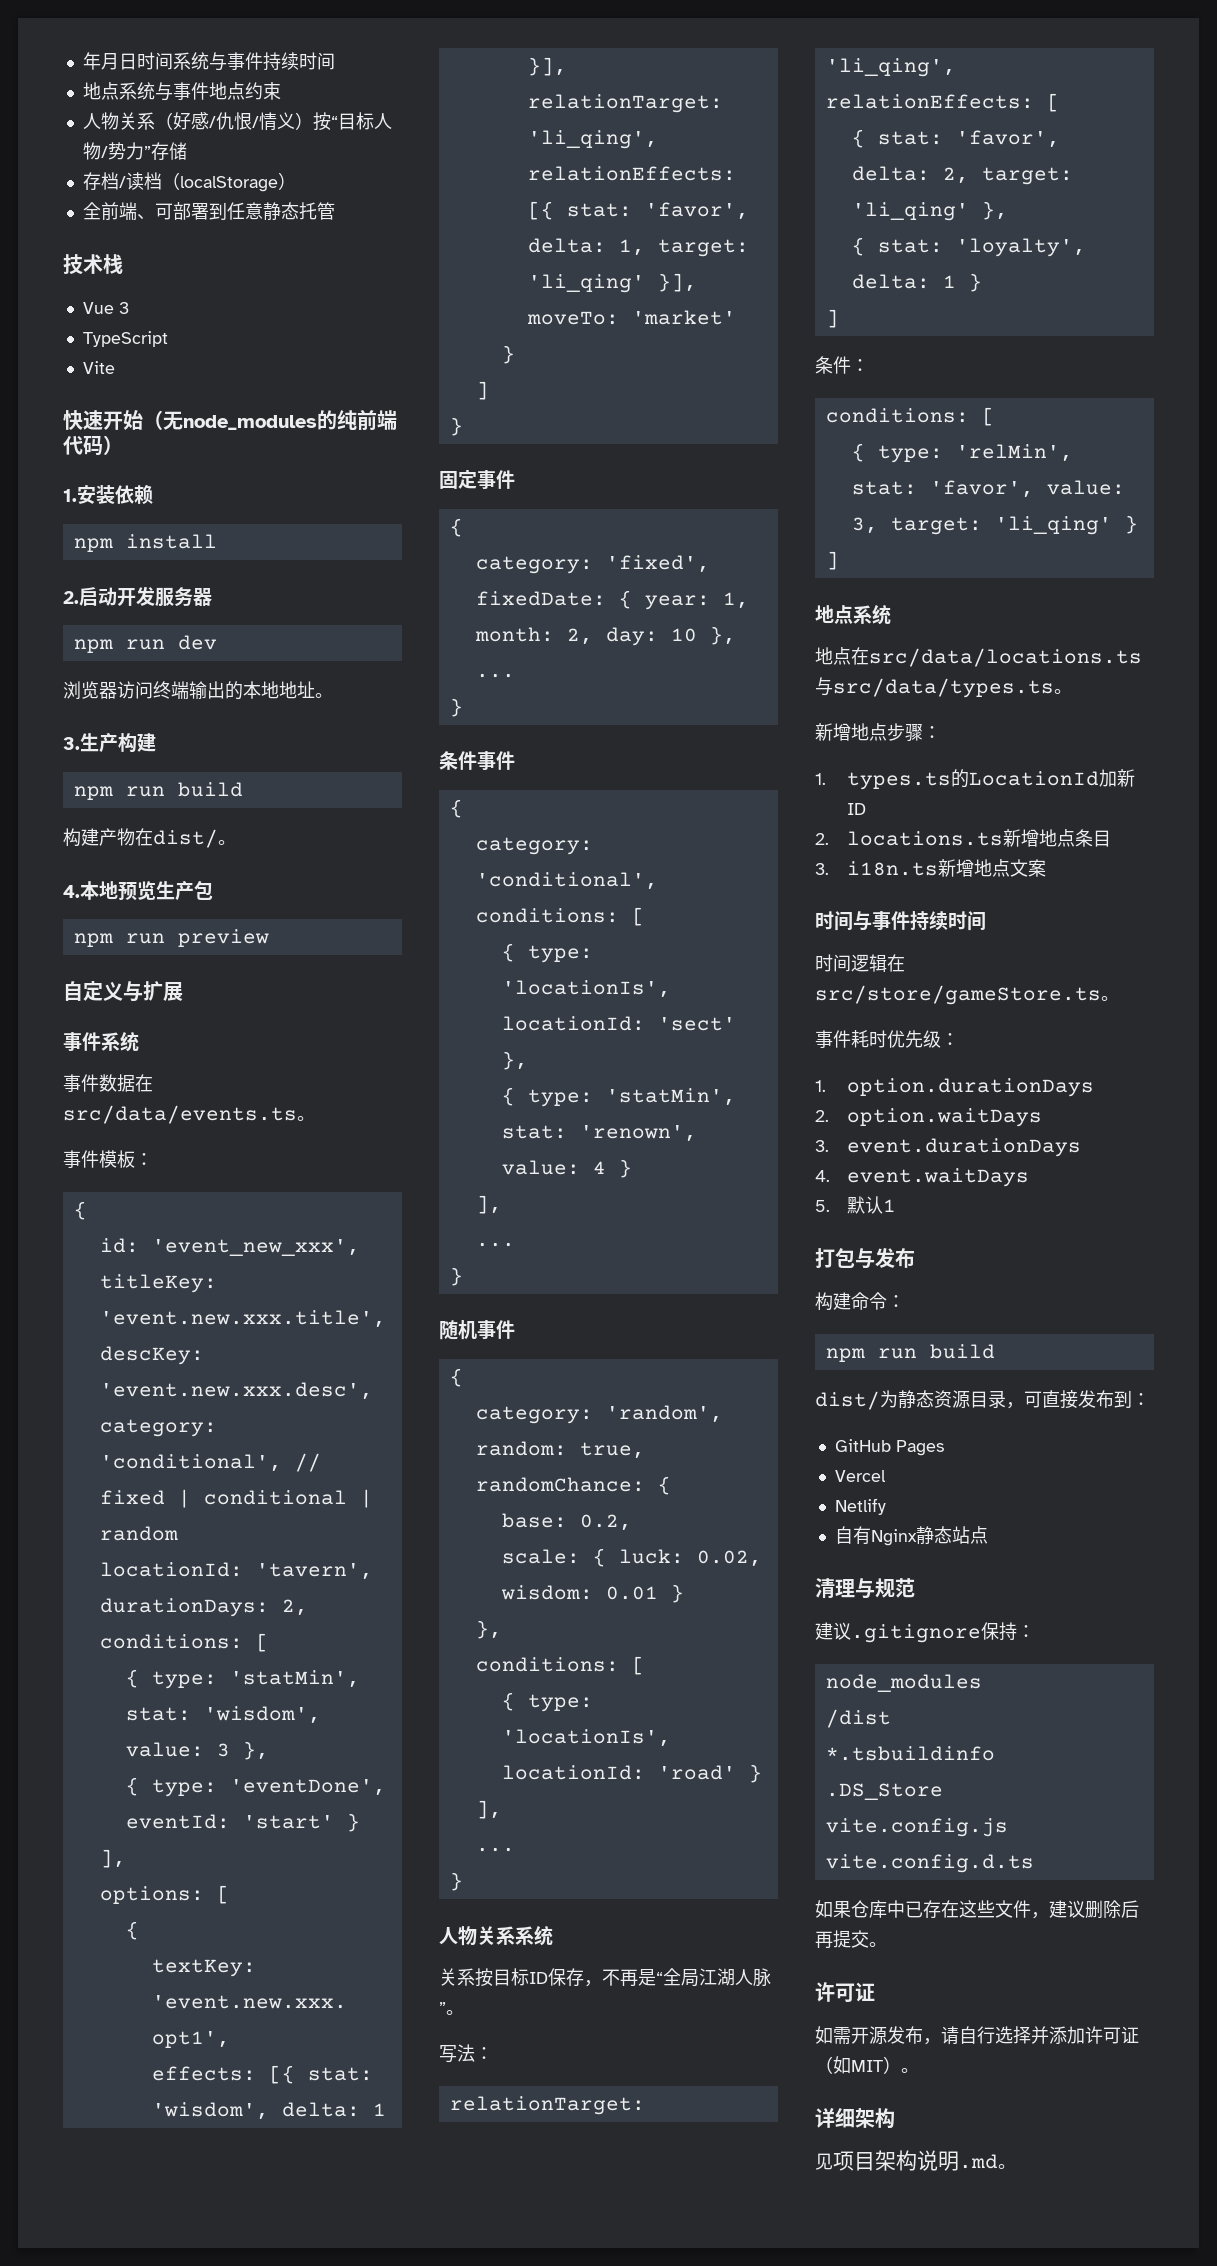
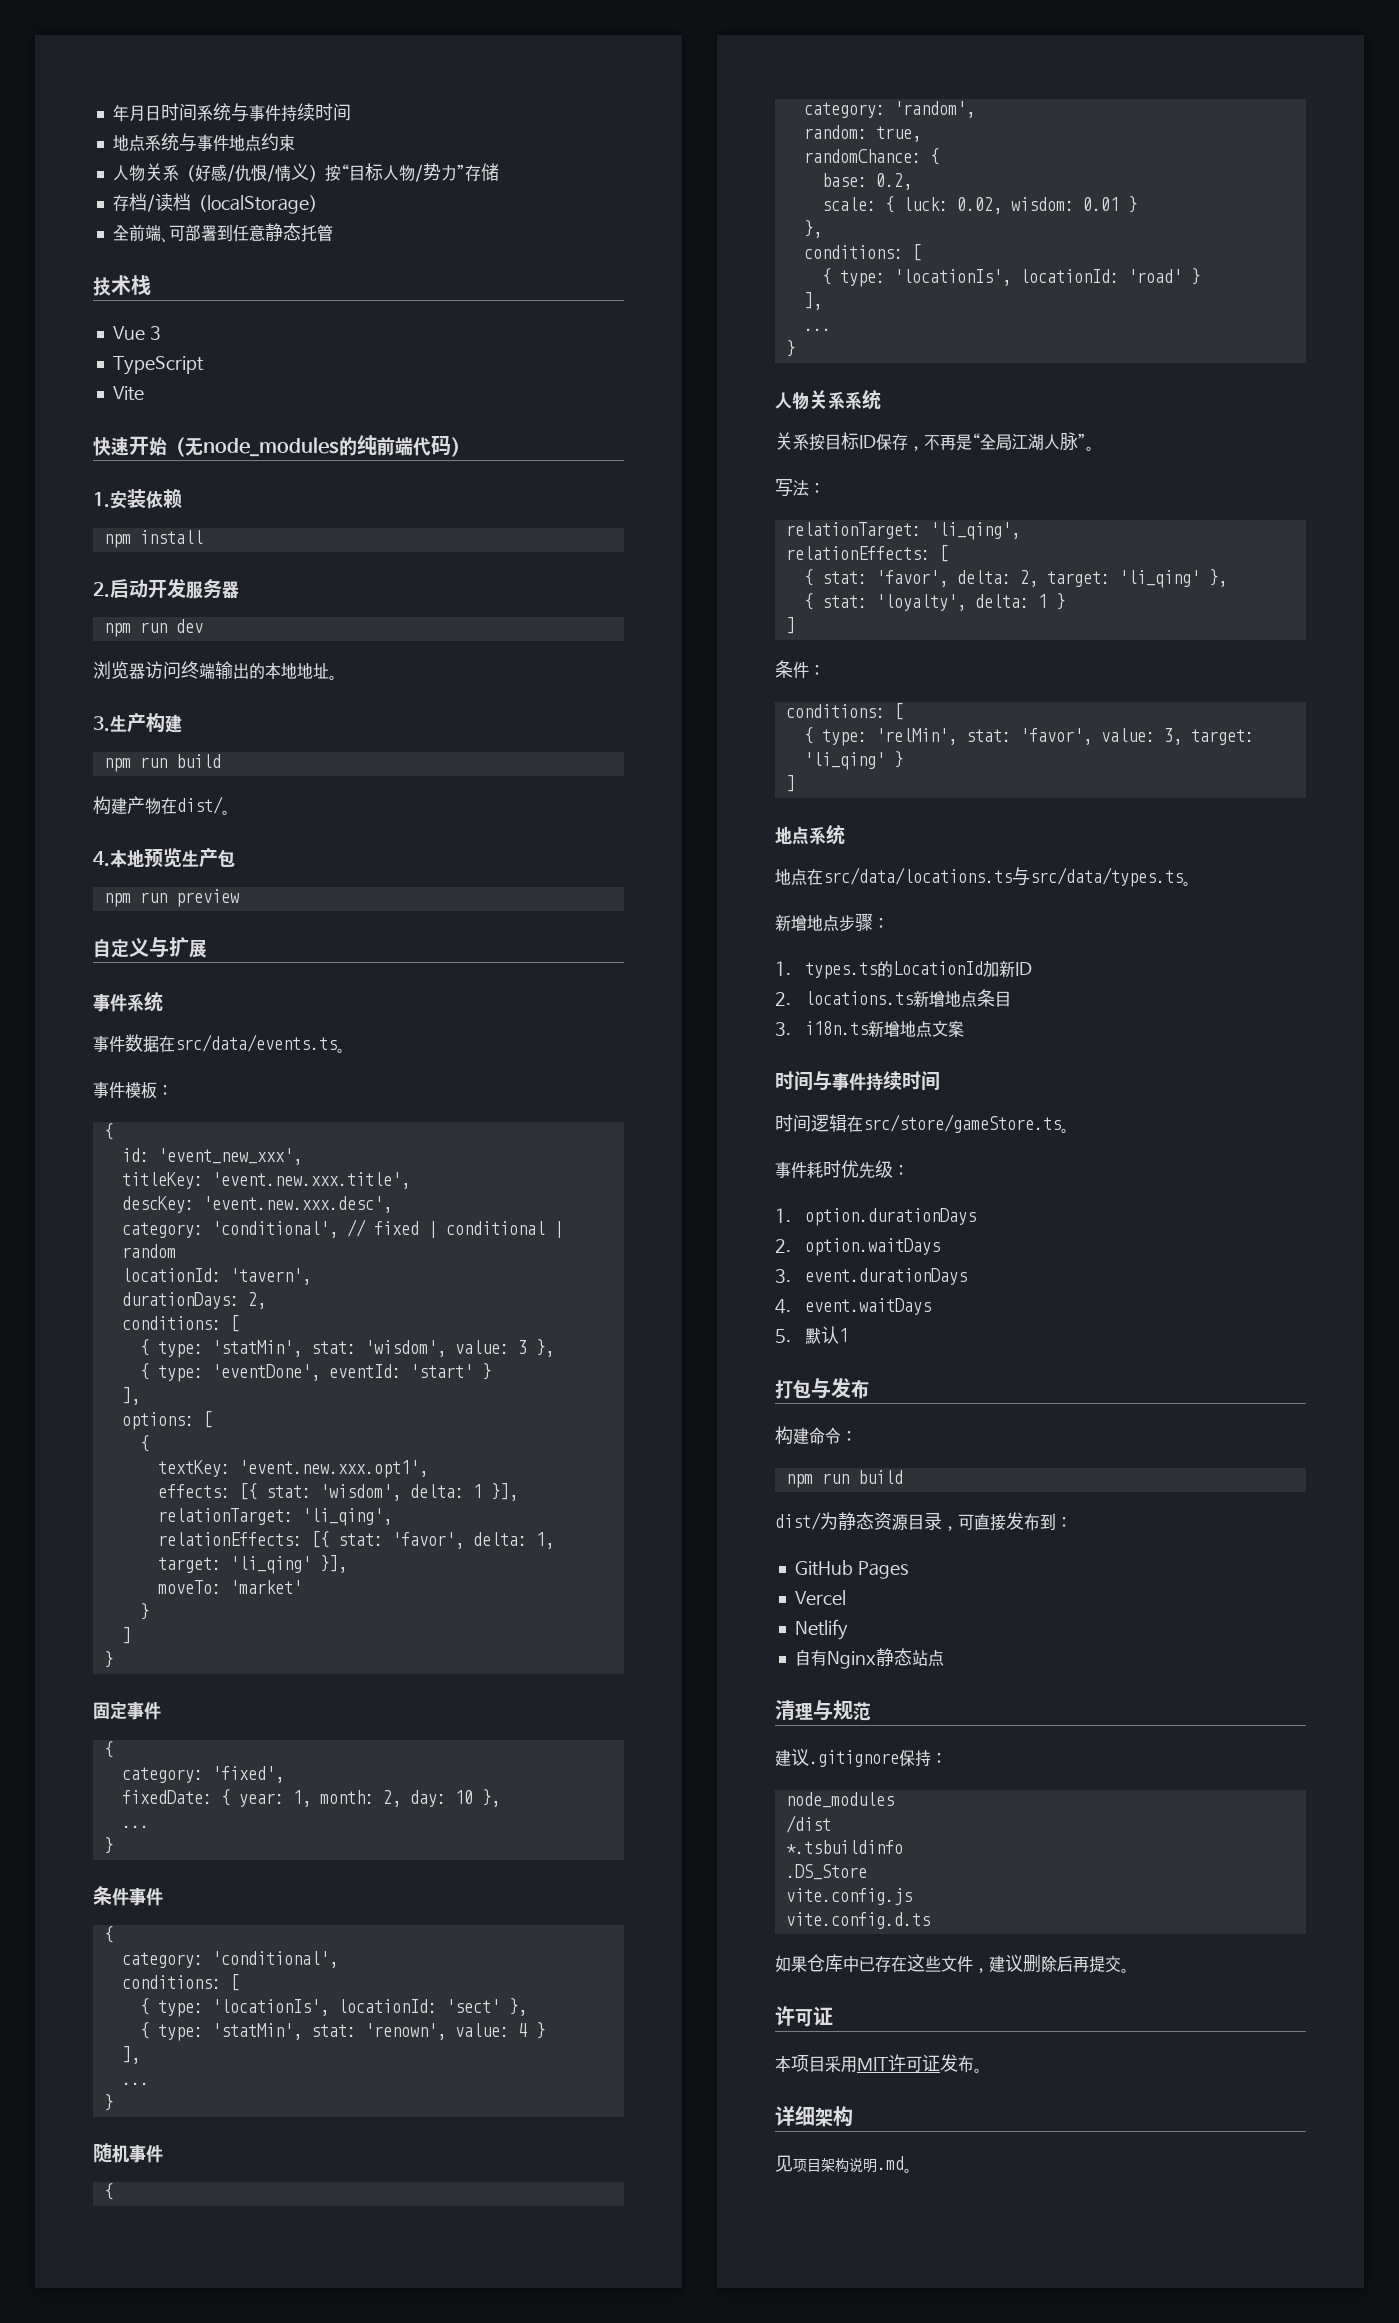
- 如需开源发布，请自行选择并添加许可证（如MIT）。
+ 本项目采用MIT许可证发布。

